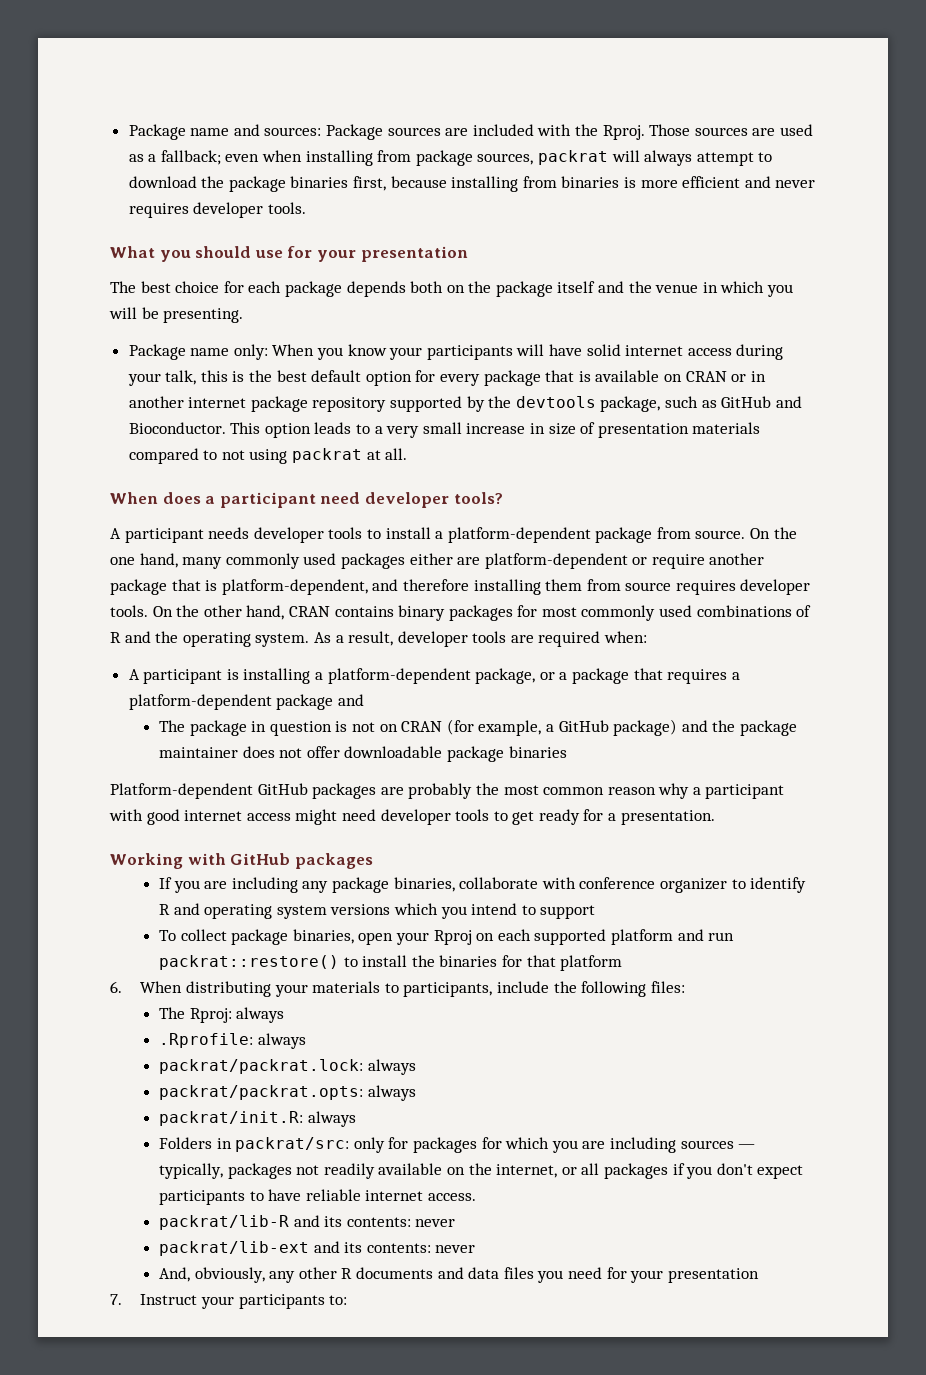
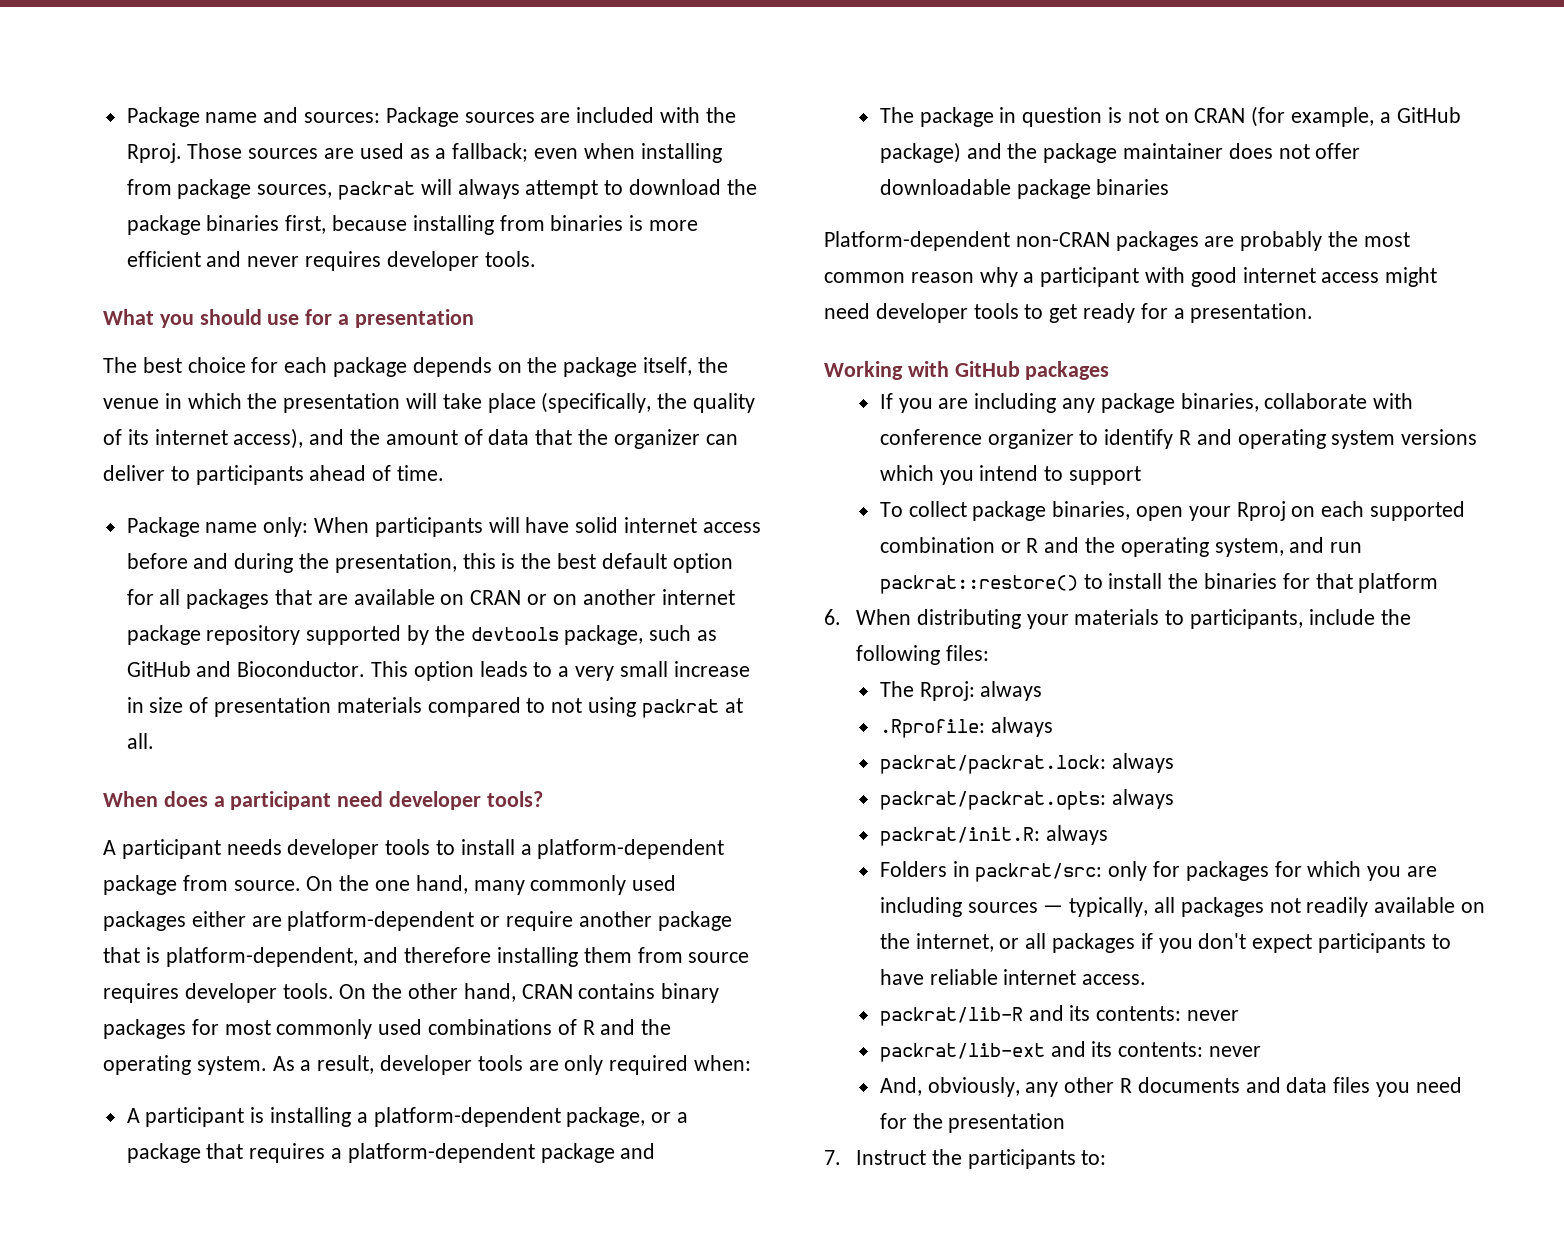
- What you should use for your presentation
+ What you should use for a presentation
- The best choice for each package depends both on the package itself and the venue in which you will be presenting.
+ The best choice for each package depends on the package itself, the venue in which the presentation will take place (specifically, the quality of its internet access), and the amount of data that the organizer can deliver to participants ahead of time.
- Package name only: When you know your participants will have solid internet access during your talk, this is the best default option for every package that is available on CRAN or in another internet package repository supported by the devtools package, such as GitHub and Bioconductor.
+ Package name only: When participants will have solid internet access before and during the presentation, this is the best default option for all packages that are available on CRAN or on another internet package repository supported by the devtools package, such as GitHub and Bioconductor.
- As a result, developer tools are required when:
+ As a result, developer tools are only required when:
- Platform-dependent GitHub packages are probably the most common reason why a participant with good internet access might need developer tools to get ready for a presentation.
+ Platform-dependent non-CRAN packages are probably the most common reason why a participant with good internet access might need developer tools to get ready for a presentation.
- To collect package binaries, open your Rproj on each supported platform and run packrat::restore() to install the binaries for that platform
+ To collect package binaries, open your Rproj on each supported combination or R and the operating system, and run packrat::restore() to install the binaries for that platform
- Folders in packrat/src: only for packages for which you are including sources — typically, packages not readily available on the internet, or all packages if you don't expect participants to have reliable internet access.
+ Folders in packrat/src: only for packages for which you are including sources — typically, all packages not readily available on the internet, or all packages if you don't expect participants to have reliable internet access.
- And, obviously, any other R documents and data files you need for your presentation
+ And, obviously, any other R documents and data files you need for the presentation
- 7. Instruct your participants to:
+ 7. Instruct the participants to:

